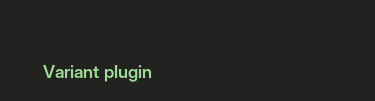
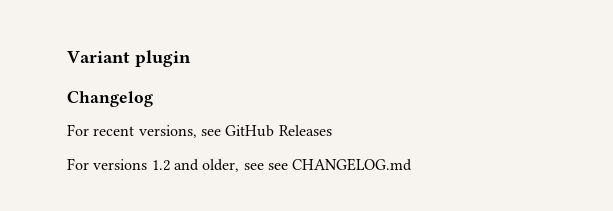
+ Changelog
+ For recent versions, see GitHub Releases
+ For versions 1.2 and older, see see CHANGELOG.md

